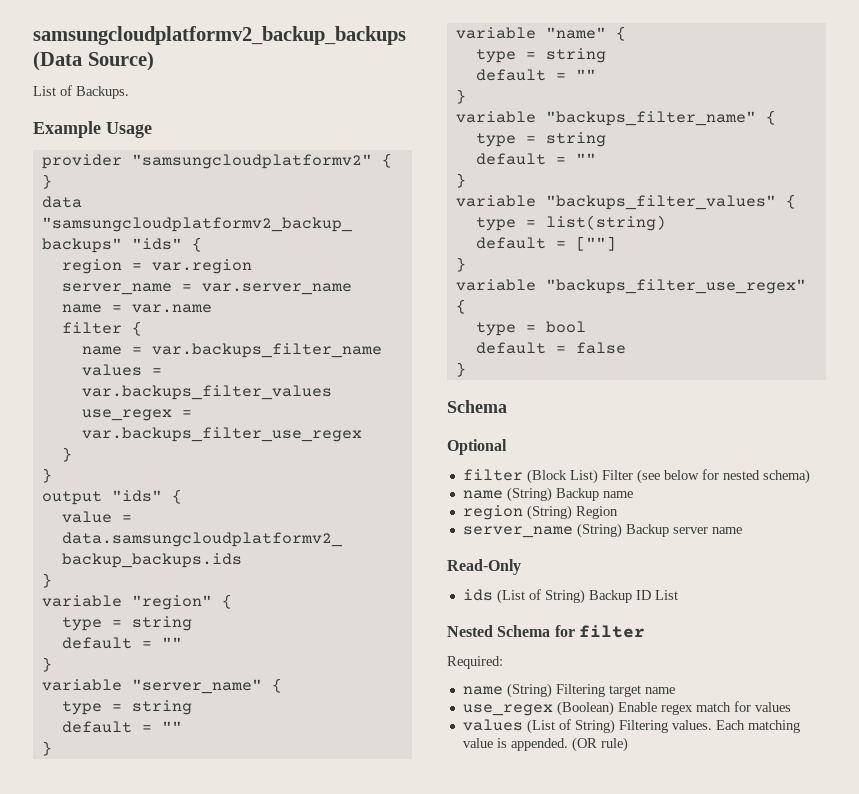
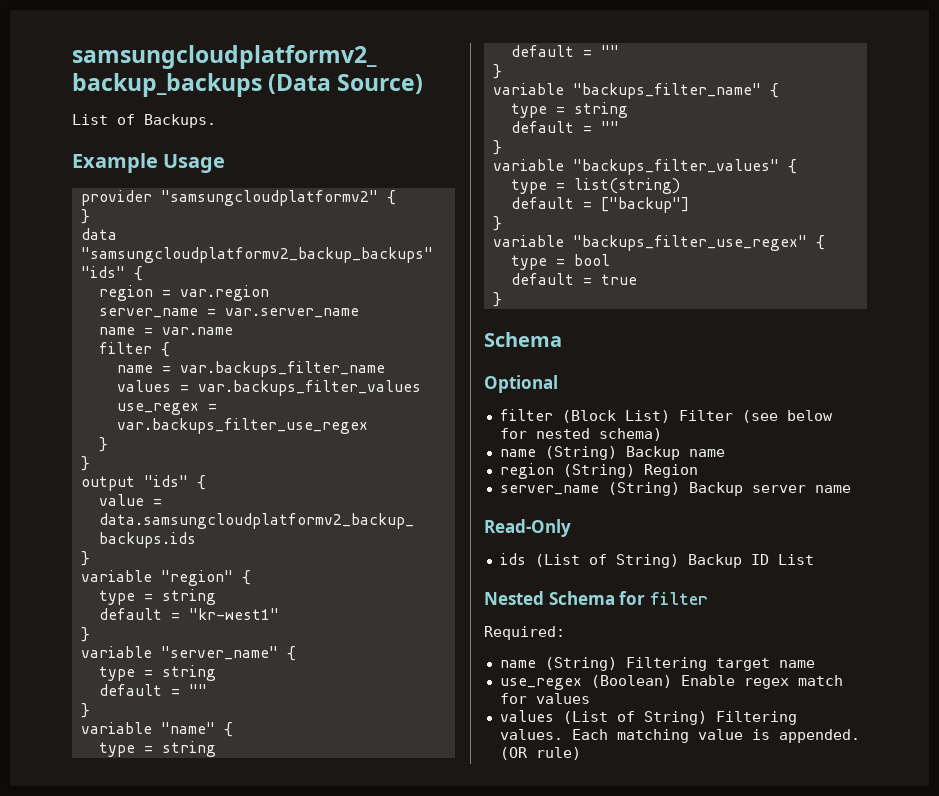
  variable "region" {
  type = string
- default = ""
+ default = "kr-west1"
- default = [""]
+ default = ["backup"]
- default = false
+ default = true

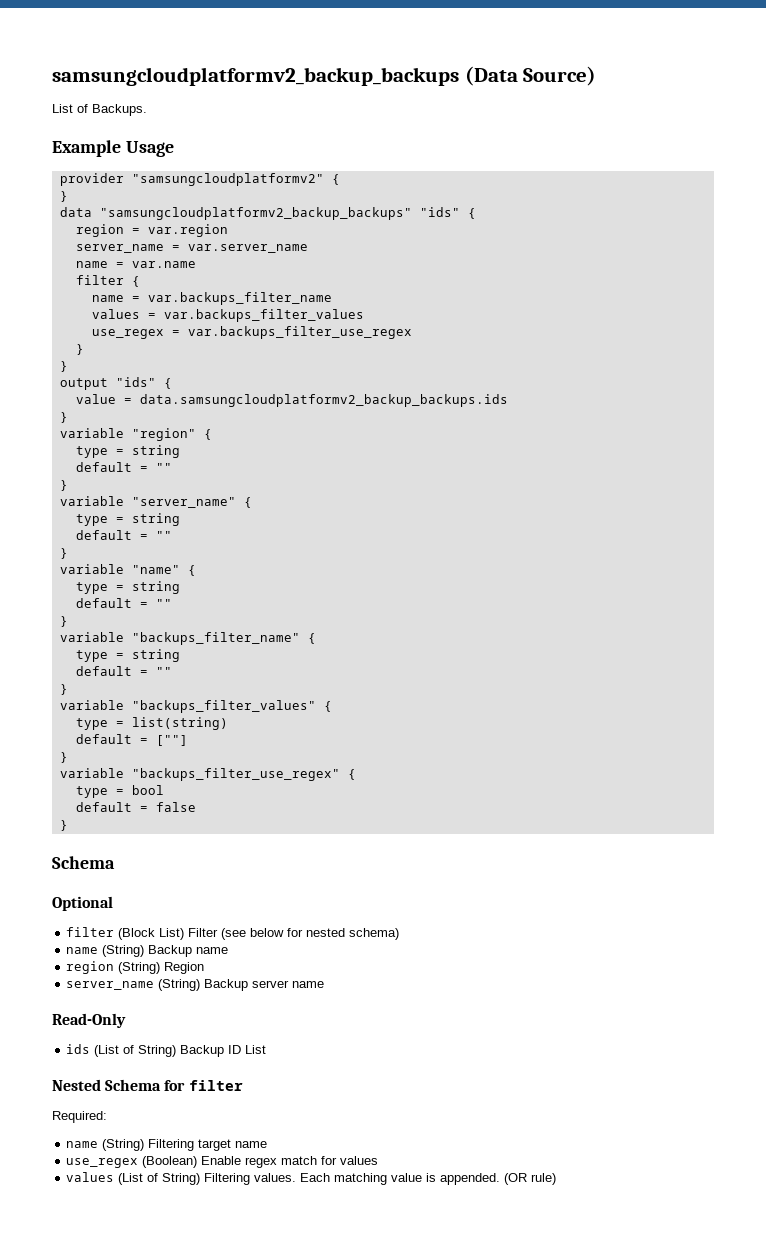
  variable "region" {
  type = string
- default = "kr-west1"
+ default = ""
- default = ["backup"]
+ default = [""]
- default = true
+ default = false

